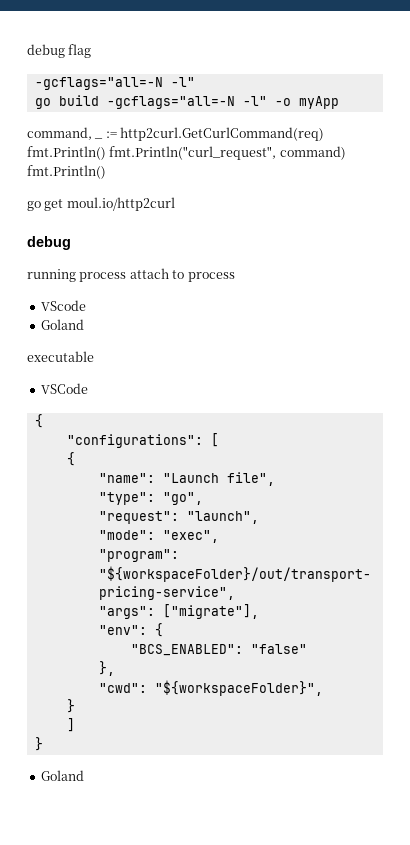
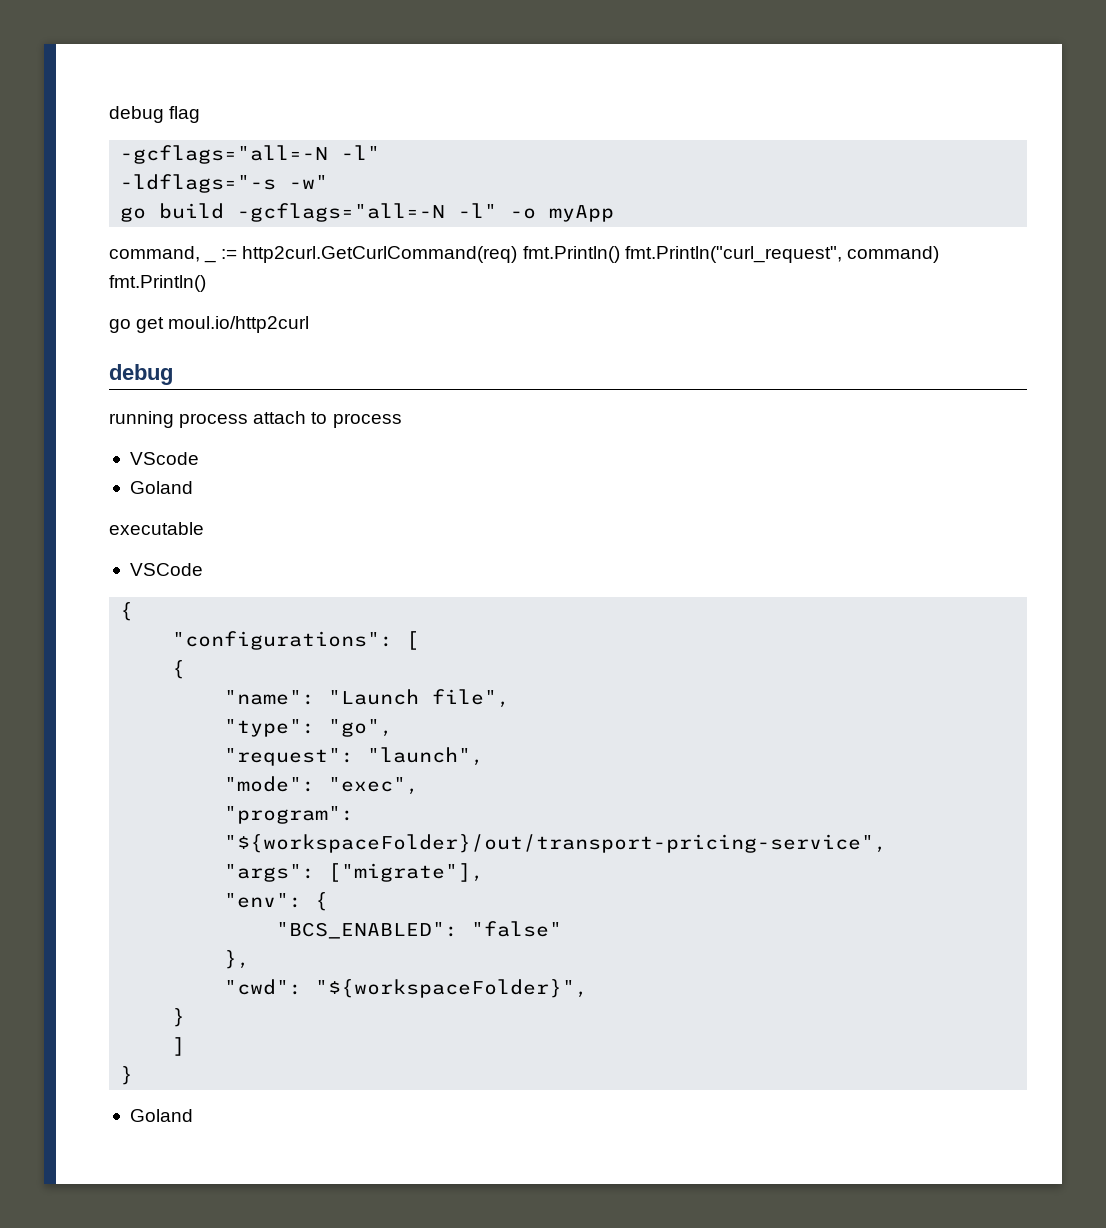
+ -ldflags="-s -w"

